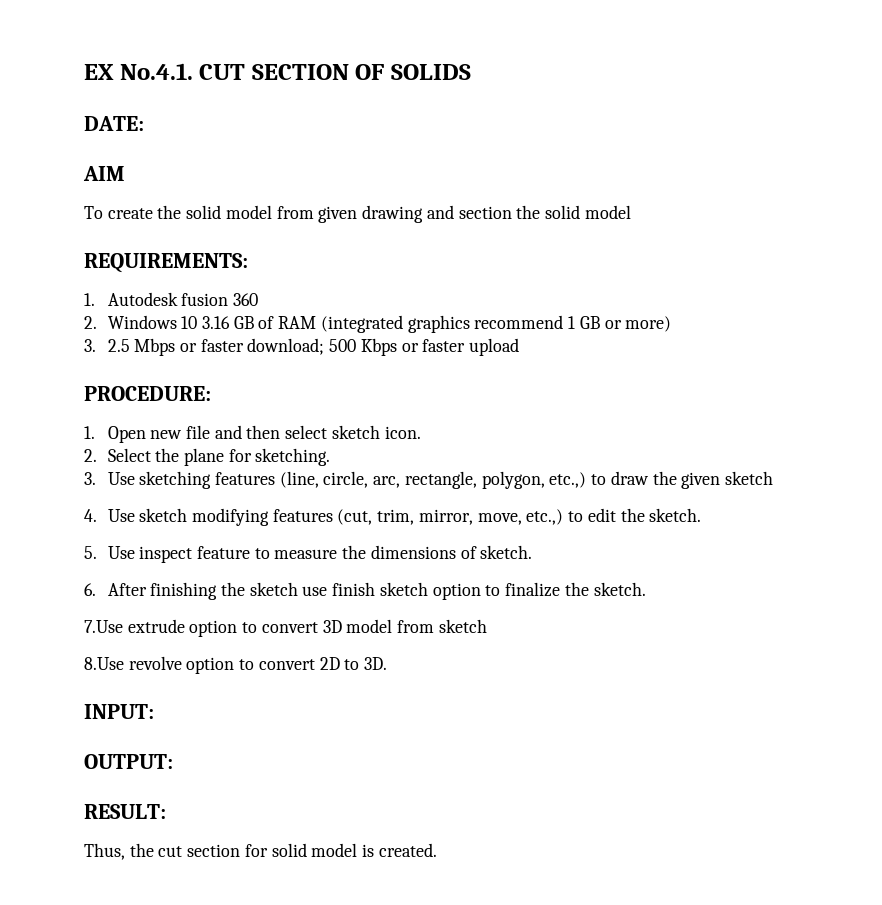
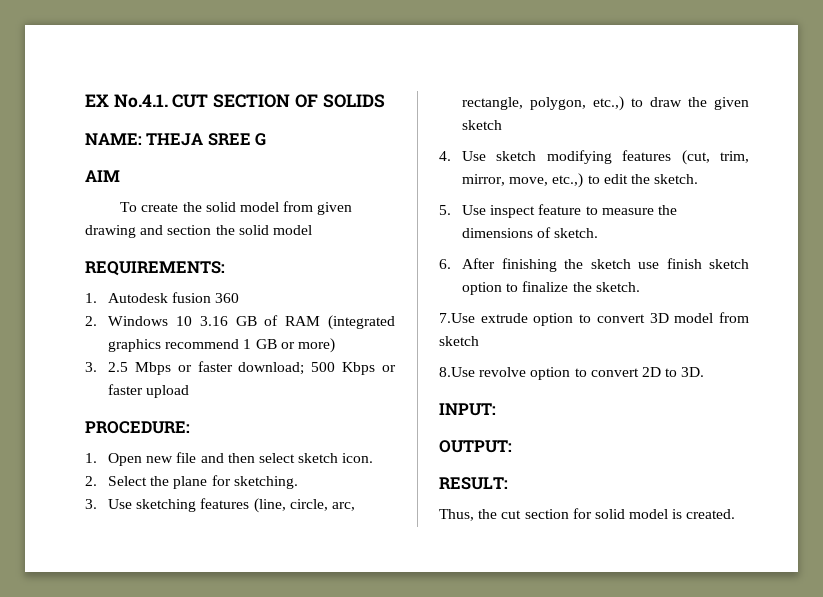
- DATE:
+ NAME: THEJA SREE G

